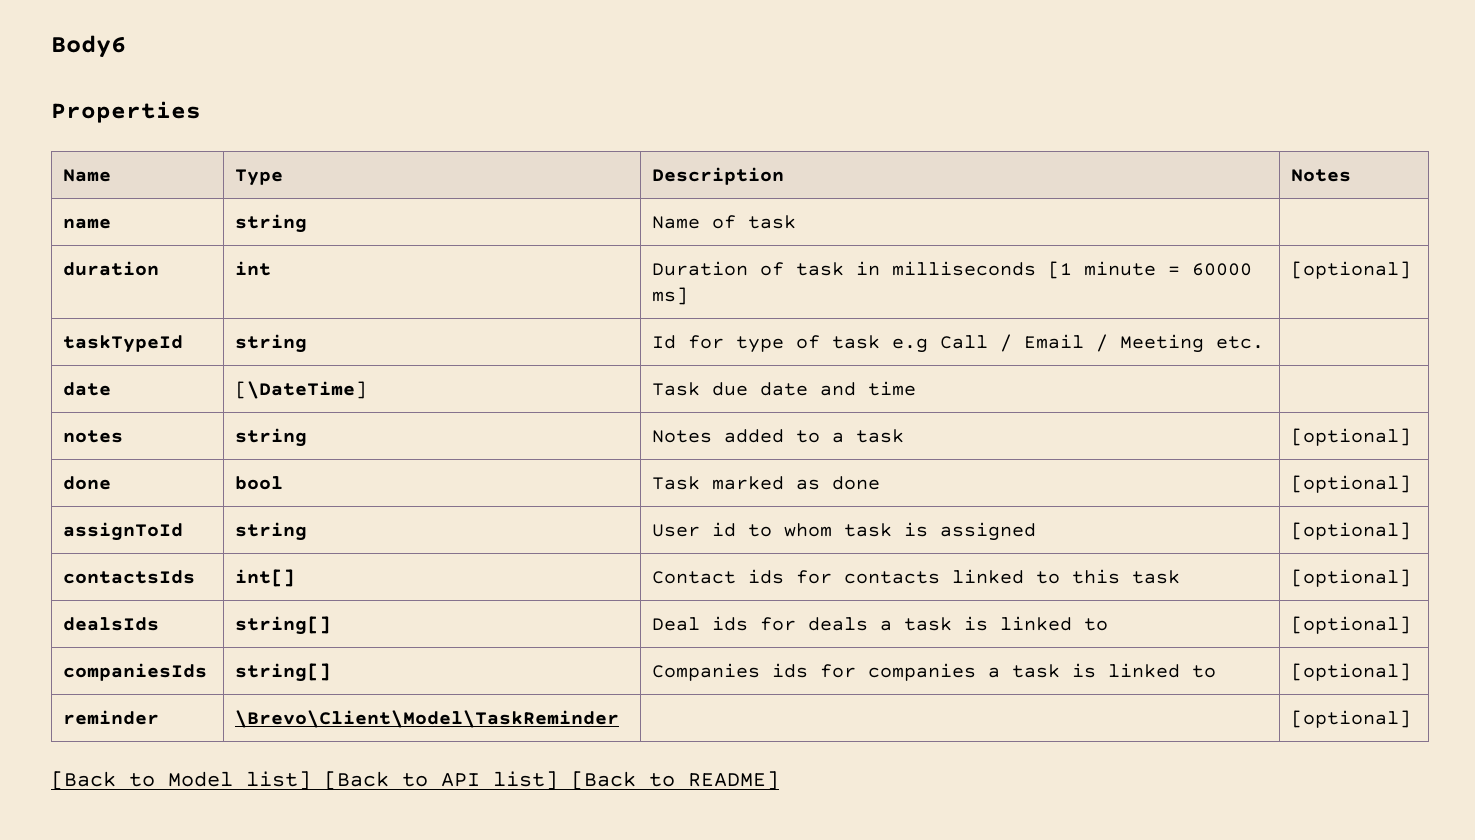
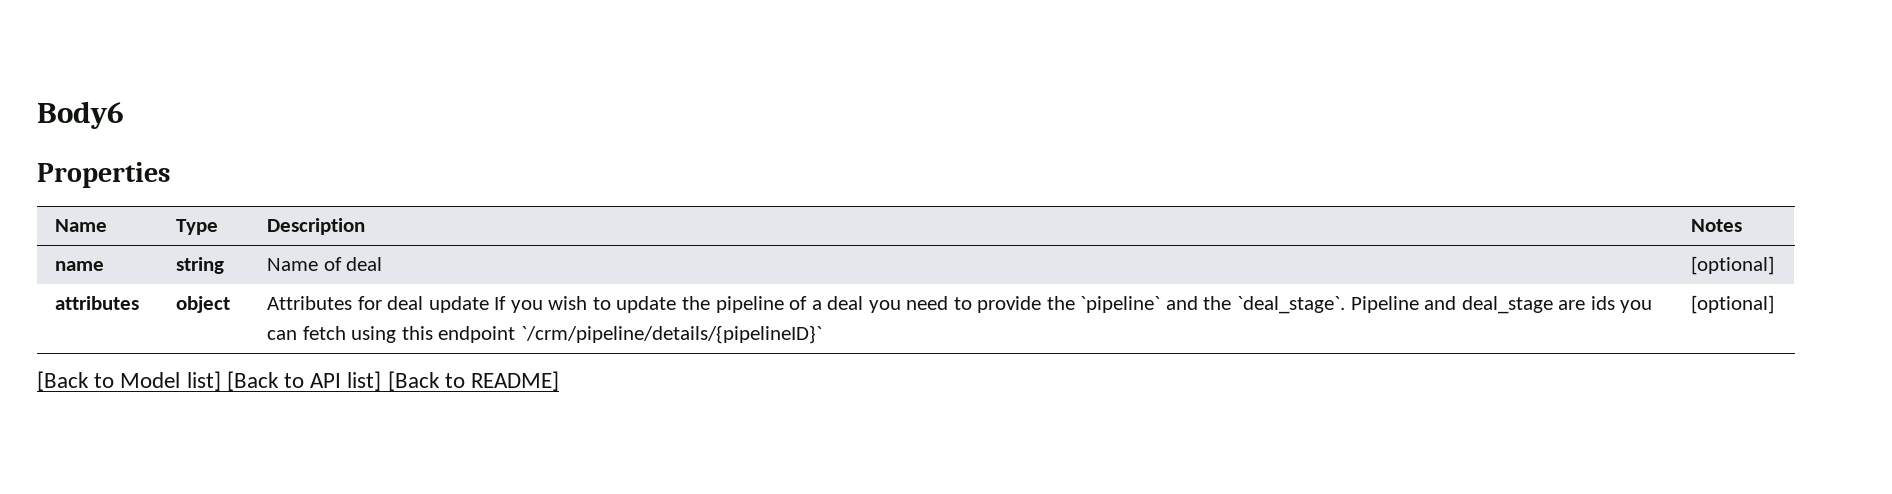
- name | string | Name of task |
- duration | int | Duration of task in milliseconds [1 minute = 60000 ms] | [optional]
- taskTypeId | string | Id for type of task e.g Call / Email / Meeting etc. |
- date | [\DateTime] | Task due date and time |
- notes | string | Notes added to a task | [optional]
- done | bool | Task marked as done | [optional]
- assignToId | string | User id to whom task is assigned | [optional]
- contactsIds | int[] | Contact ids for contacts linked to this task | [optional]
- dealsIds | string[] | Deal ids for deals a task is linked to | [optional]
- companiesIds | string[] | Companies ids for companies a task is linked to | [optional]
- reminder | \Brevo\Client\Model\TaskReminder | | [optional]
+ name | string | Name of deal | [optional]
+ attributes | object | Attributes for deal update If you wish to update the pipeline of a deal you need to provide the `pipeline` and the `deal_stage`. Pipeline and deal_stage are ids you can fetch using this endpoint `/crm/pipeline/details/{pipelineID}` | [optional]

